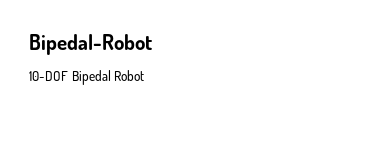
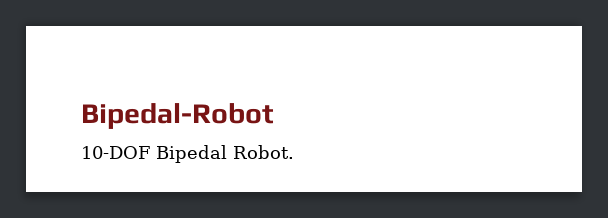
- 10-DOF Bipedal Robot
+ 10-DOF Bipedal Robot.

